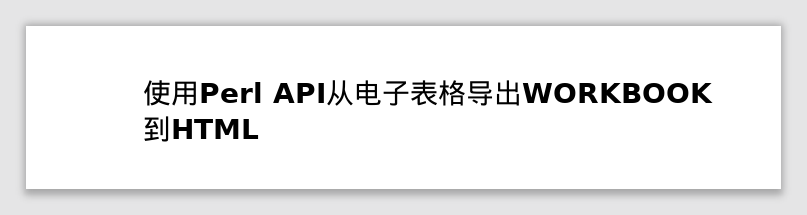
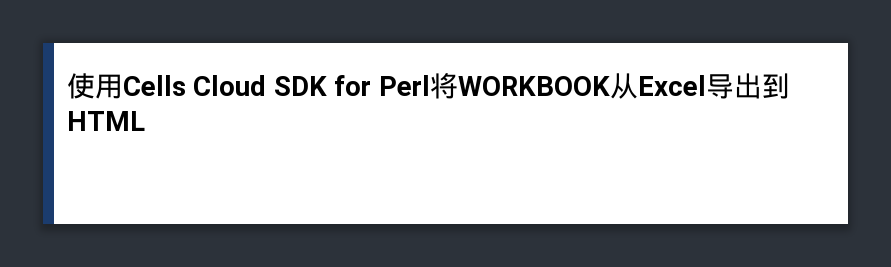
- 使用Perl API从电子表格导出WORKBOOK到HTML
+ 使用Cells Cloud SDK for Perl将WORKBOOK从Excel导出到HTML

